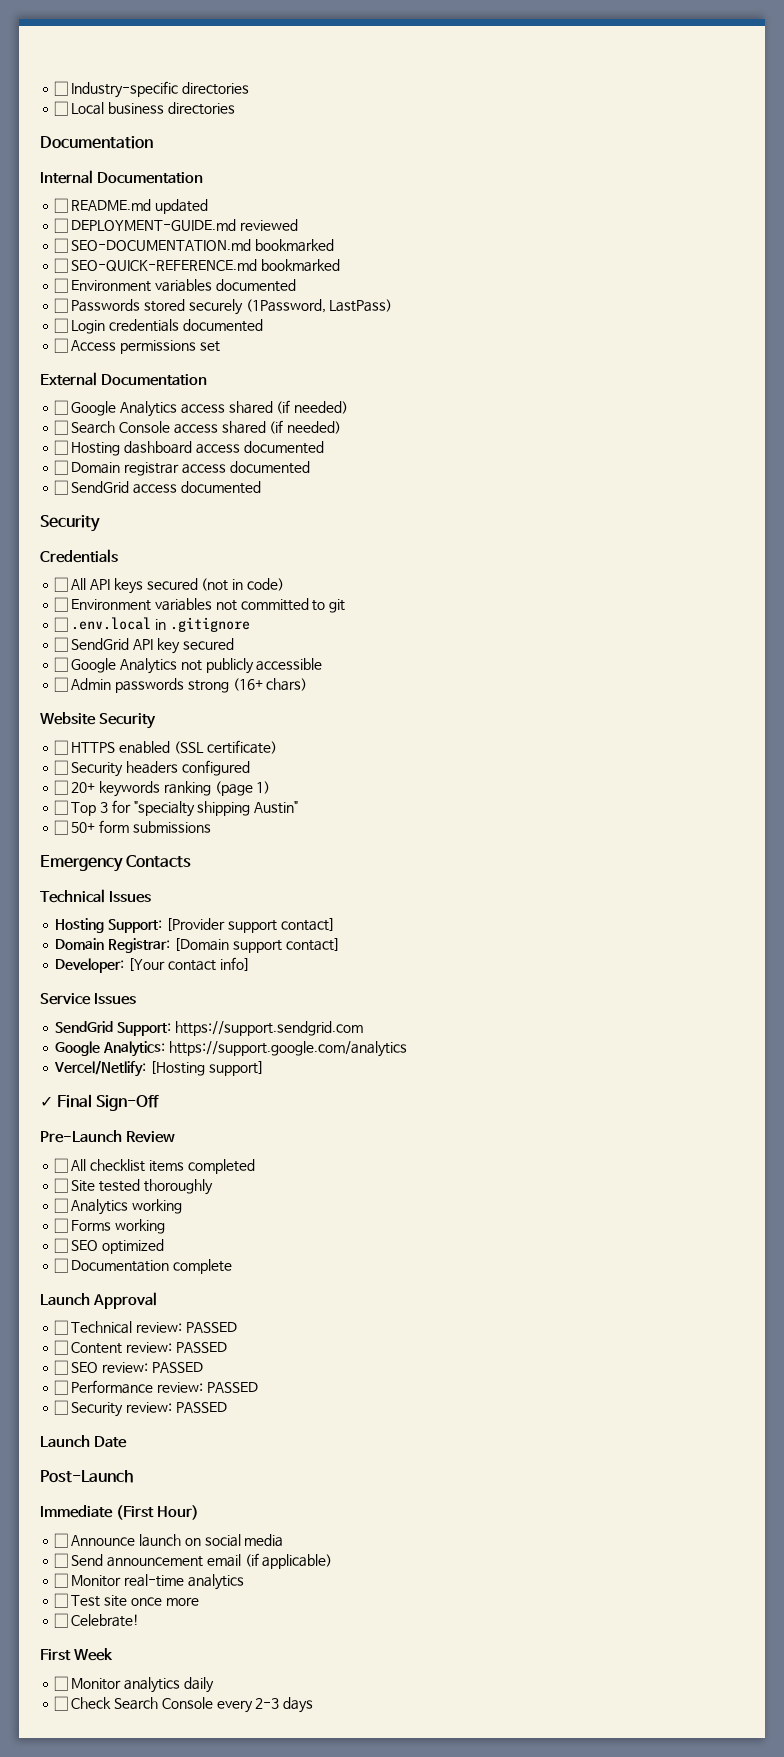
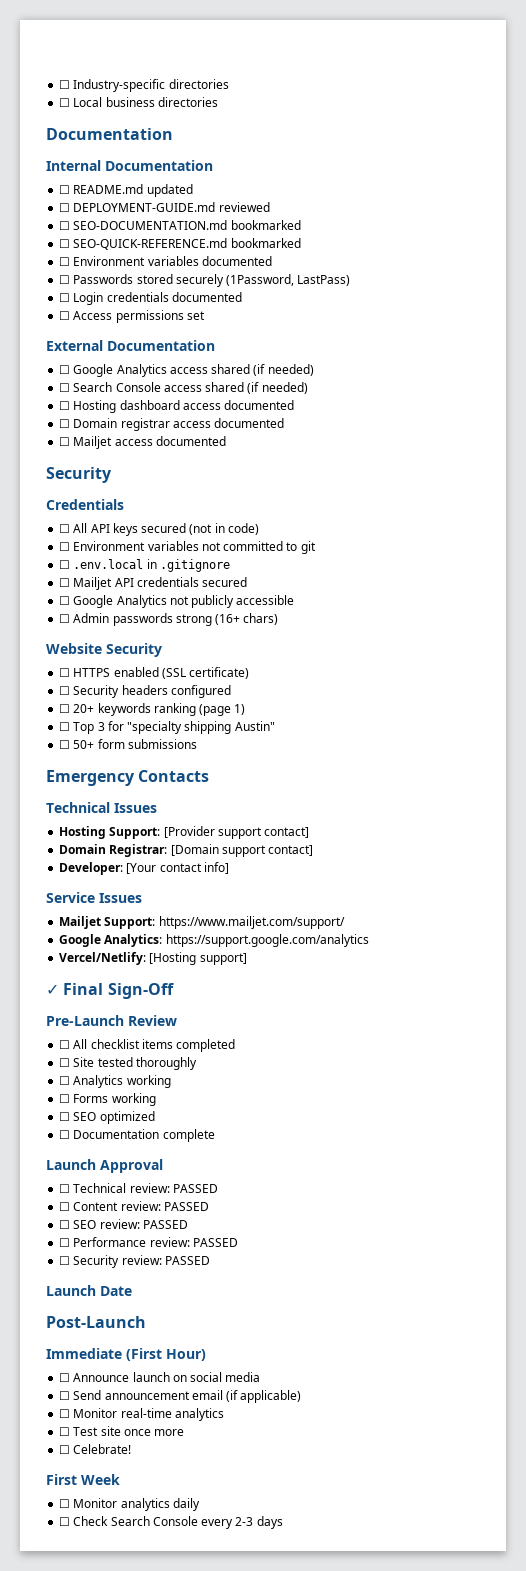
- ☐ SendGrid access documented
+ ☐ Mailjet access documented
- ☐ SendGrid API key secured
+ ☐ Mailjet API credentials secured
- SendGrid Support: https://support.sendgrid.com
+ Mailjet Support: https://www.mailjet.com/support/

